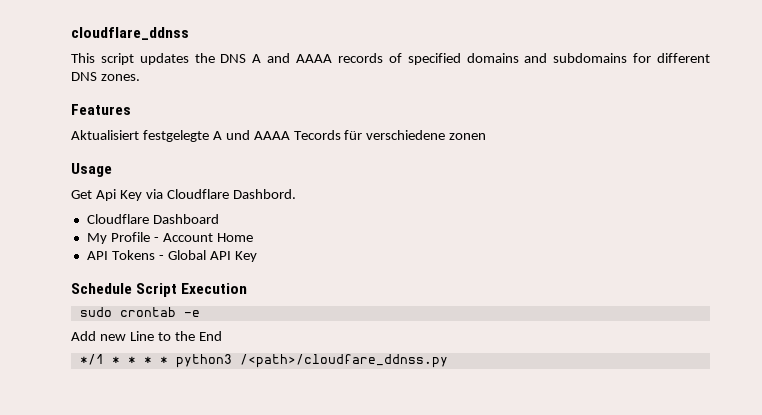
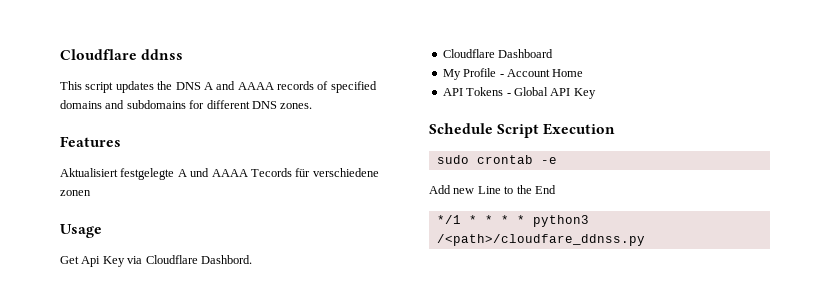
- cloudflare_ddnss
+ Cloudflare ddnss

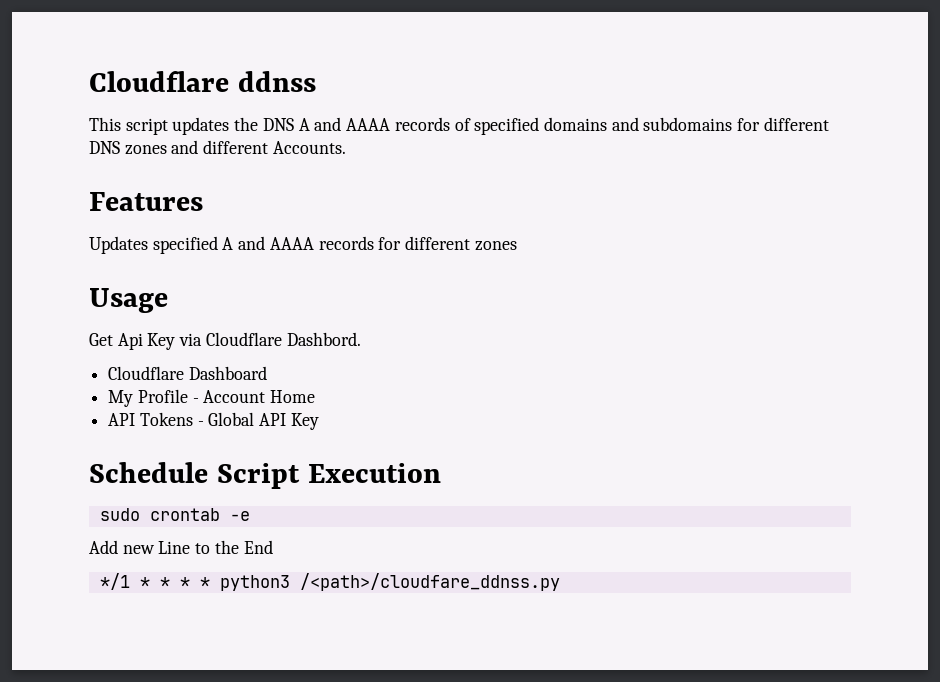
- This script updates the DNS A and AAAA records of specified domains and subdomains for different DNS zones.
+ This script updates the DNS A and AAAA records of specified domains and subdomains for different DNS zones and different Accounts.
  Features
- Aktualisiert festgelegte A und AAAA Tecords für verschiedene zonen
+ Updates specified A and AAAA records for different zones

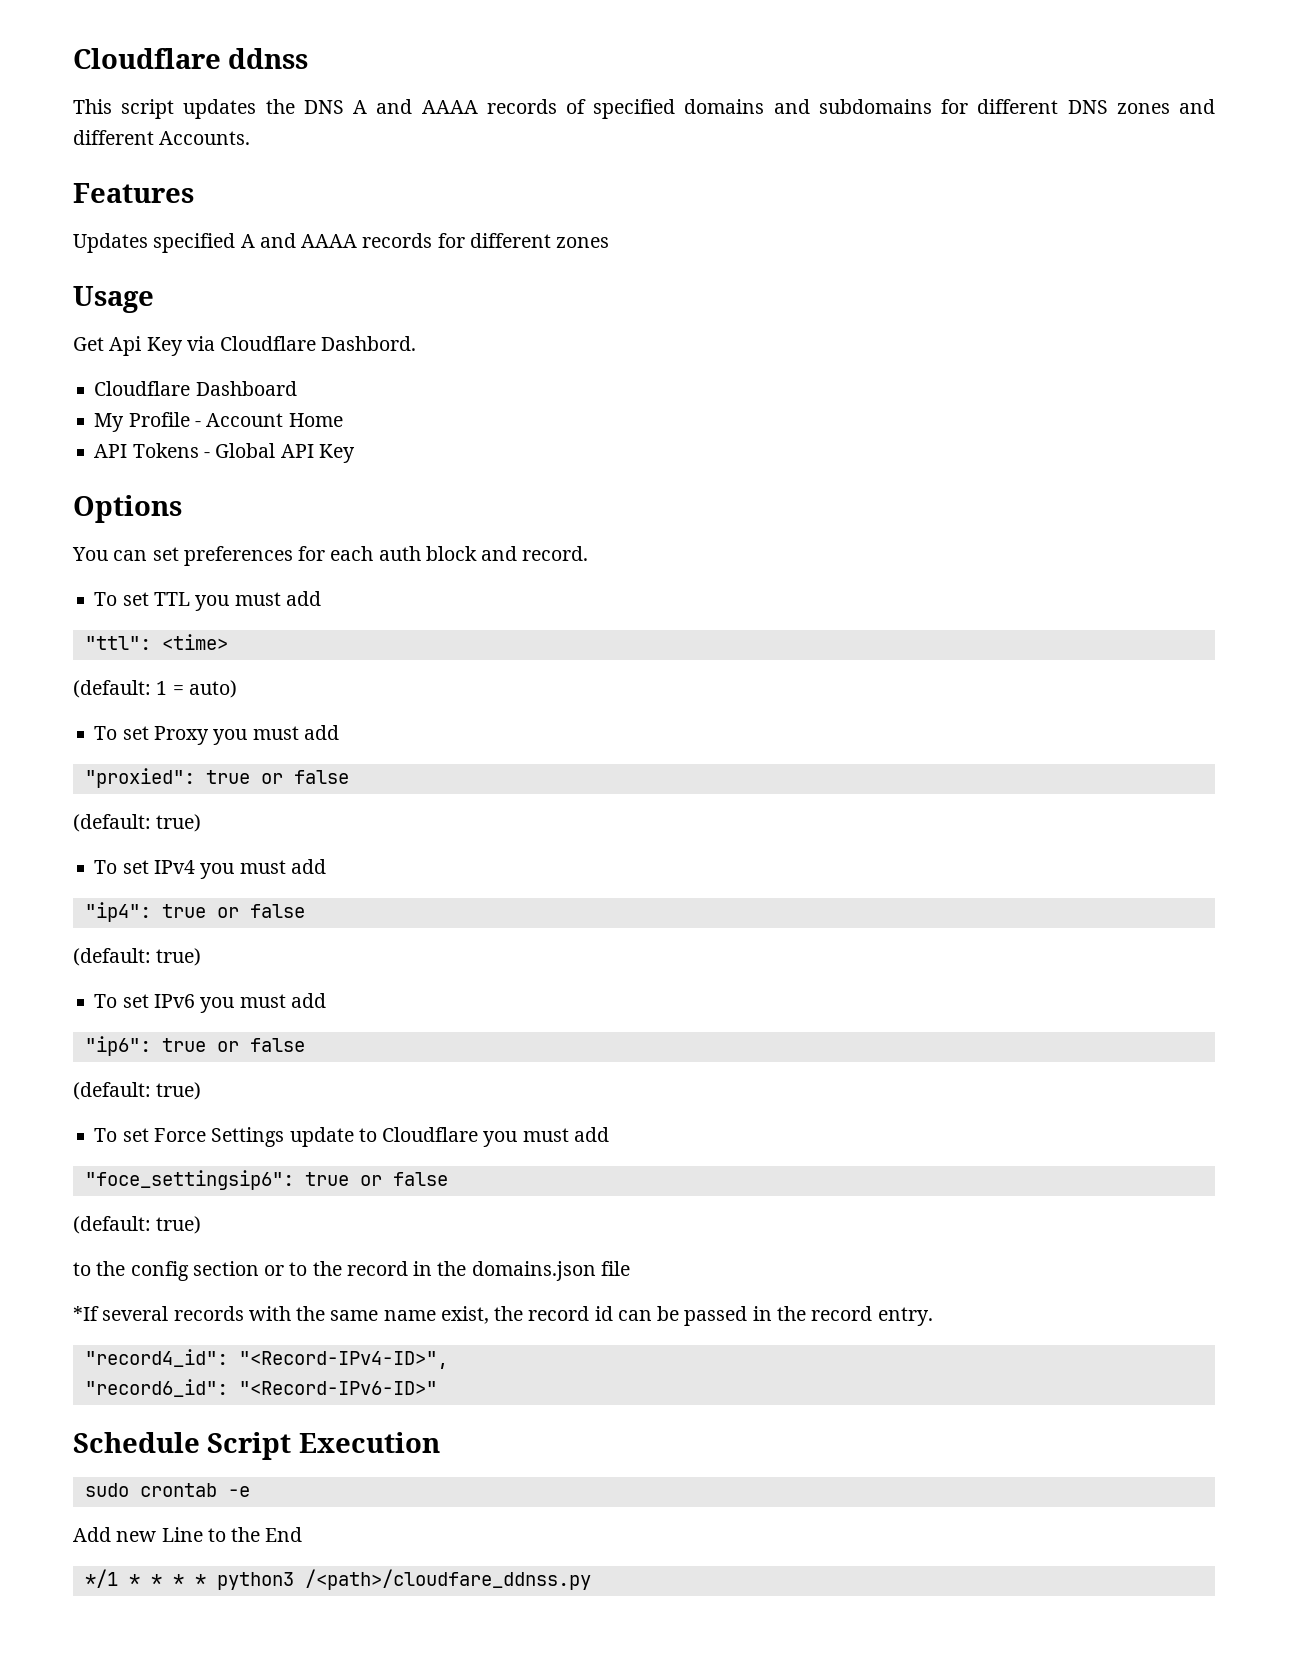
+ Options
+ You can set preferences for each auth block and record.
+ To set TTL you must add
+ "ttl": <time>
+ (default: 1 = auto)
+ To set Proxy you must add
+ "proxied": true or false
+ (default: true)
+ To set IPv4 you must add
+ "ip4": true or false
+ (default: true)
+ To set IPv6 you must add
+ "ip6": true or false
+ (default: true)
+ To set Force Settings update to Cloudflare you must add
+ "foce_settingsip6": true or false
+ (default: true)
+ to the config section or to the record in the domains.json file
+ *If several records with the same name exist, the record id can be passed in the record entry.
+ "record4_id": "<Record-IPv4-ID>",
+ "record6_id": "<Record-IPv6-ID>"

